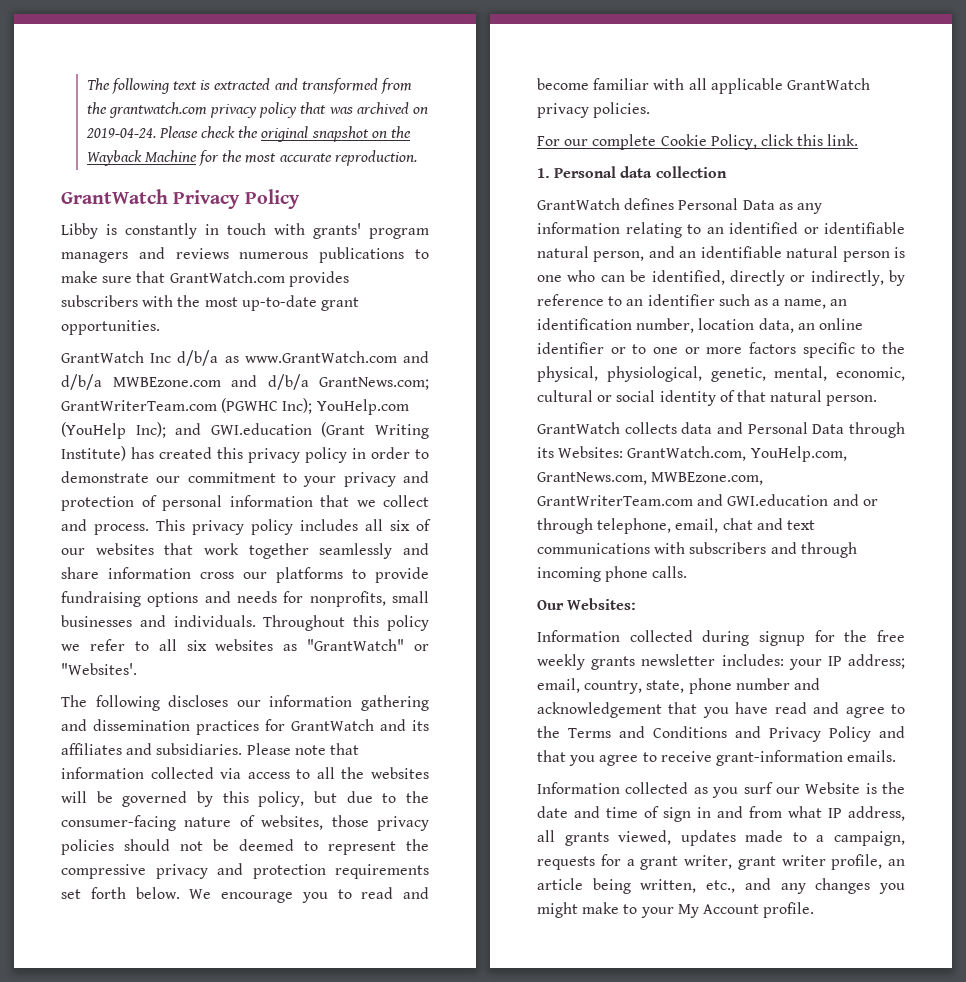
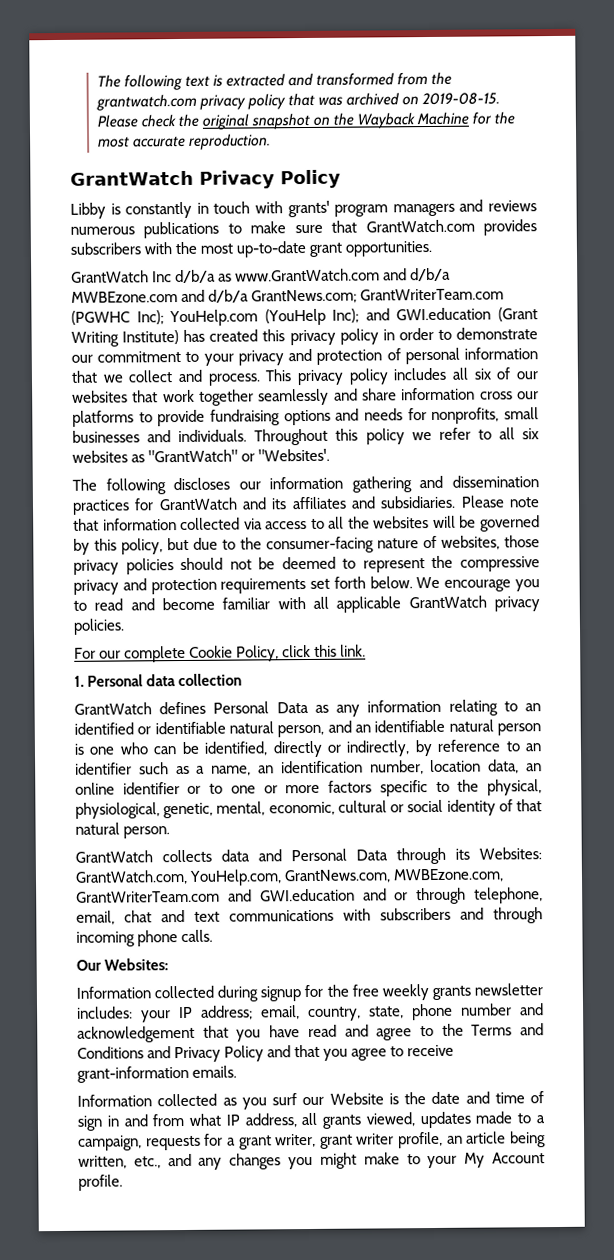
- The following text is extracted and transformed from the grantwatch.com privacy policy that was archived on 2019-04-24.
+ The following text is extracted and transformed from the grantwatch.com privacy policy that was archived on 2019-08-15.

